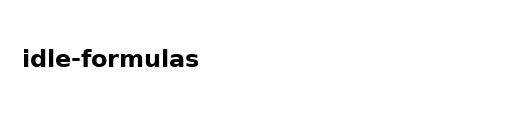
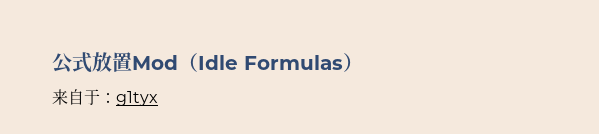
- idle-formulas
+ 公式放置Mod（Idle Formulas）
+ 来自于：g1tyx

